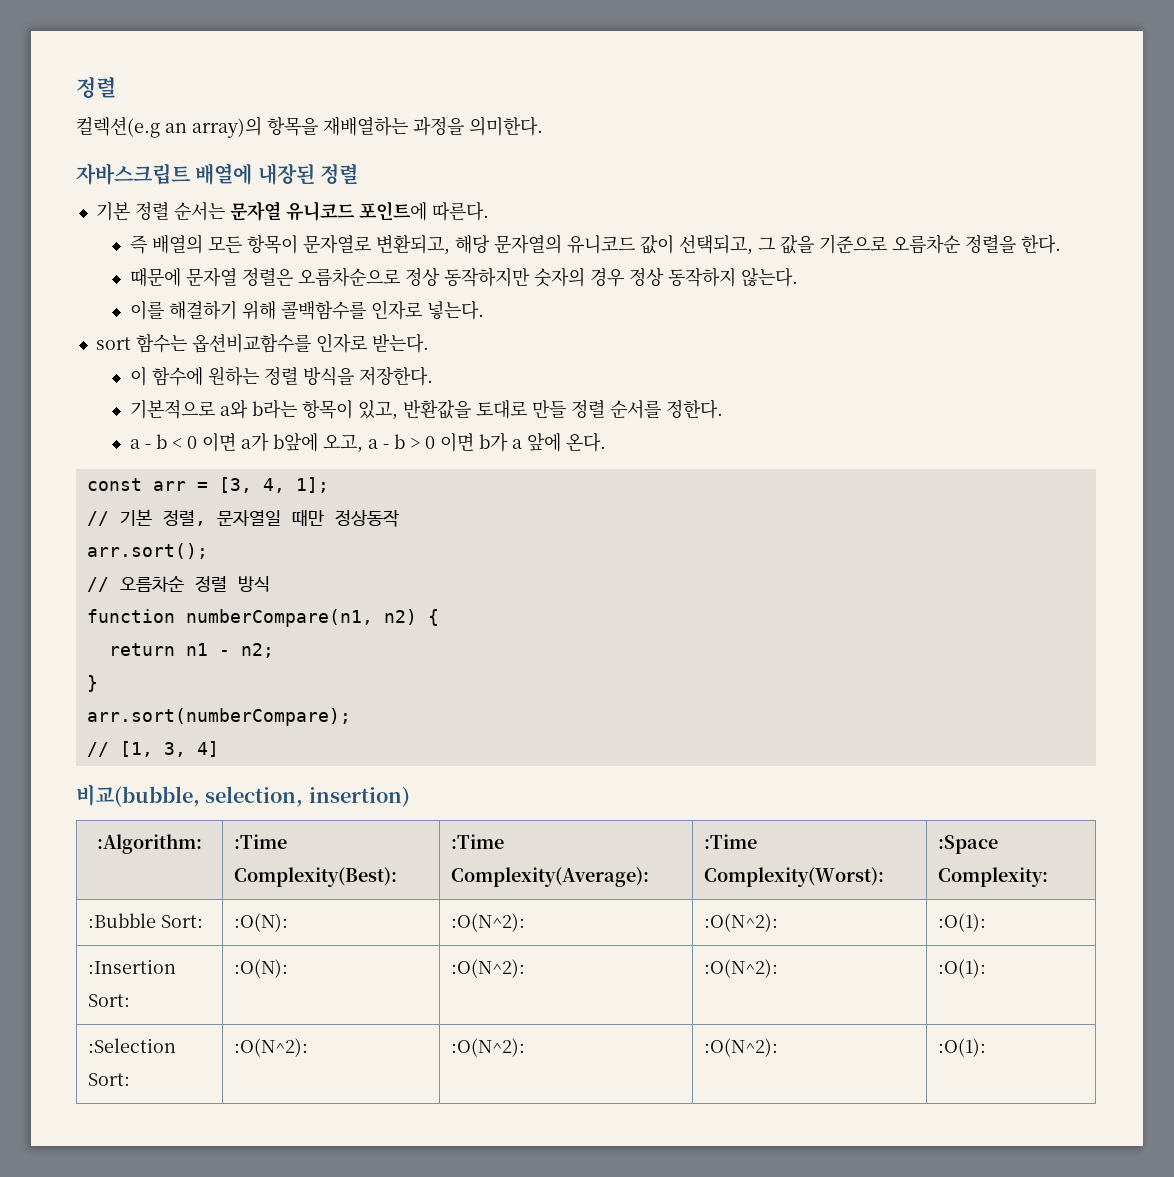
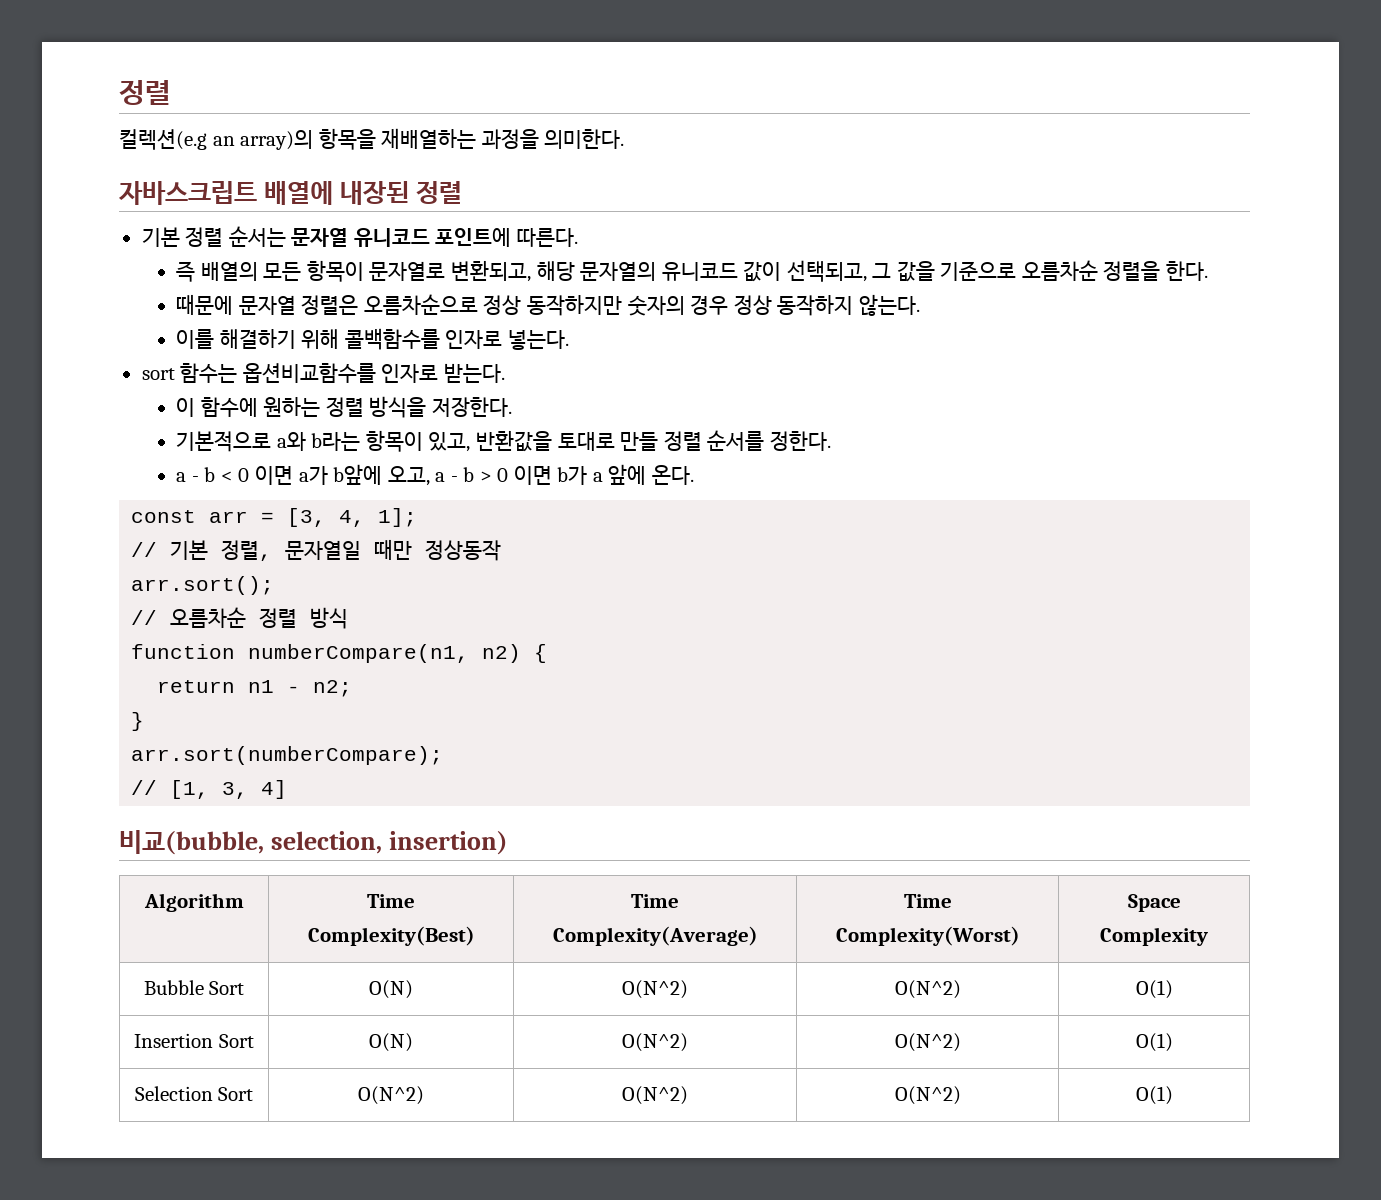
- :Algorithm: | :Time Complexity(Best): | :Time Complexity(Average): | :Time Complexity(Worst): | :Space Complexity:
- :Bubble Sort: | :O(N): | :O(N^2): | :O(N^2): | :O(1):
- :Insertion Sort: | :O(N): | :O(N^2): | :O(N^2): | :O(1):
- :Selection Sort: | :O(N^2): | :O(N^2): | :O(N^2): | :O(1):
+ Algorithm | Time Complexity(Best) | Time Complexity(Average) | Time Complexity(Worst) | Space Complexity
+ Bubble Sort | O(N) | O(N^2) | O(N^2) | O(1)
+ Insertion Sort | O(N) | O(N^2) | O(N^2) | O(1)
+ Selection Sort | O(N^2) | O(N^2) | O(N^2) | O(1)

